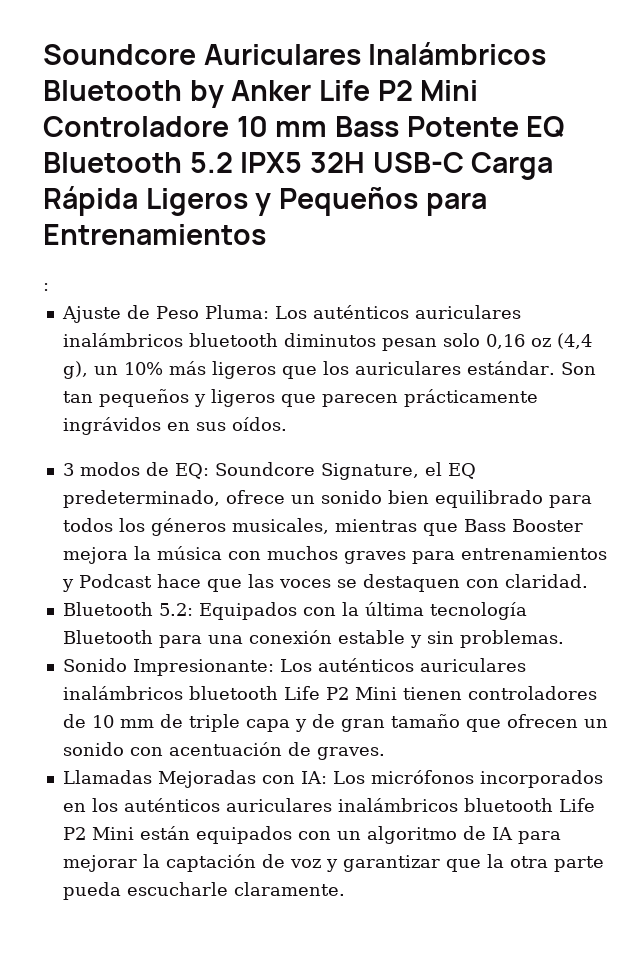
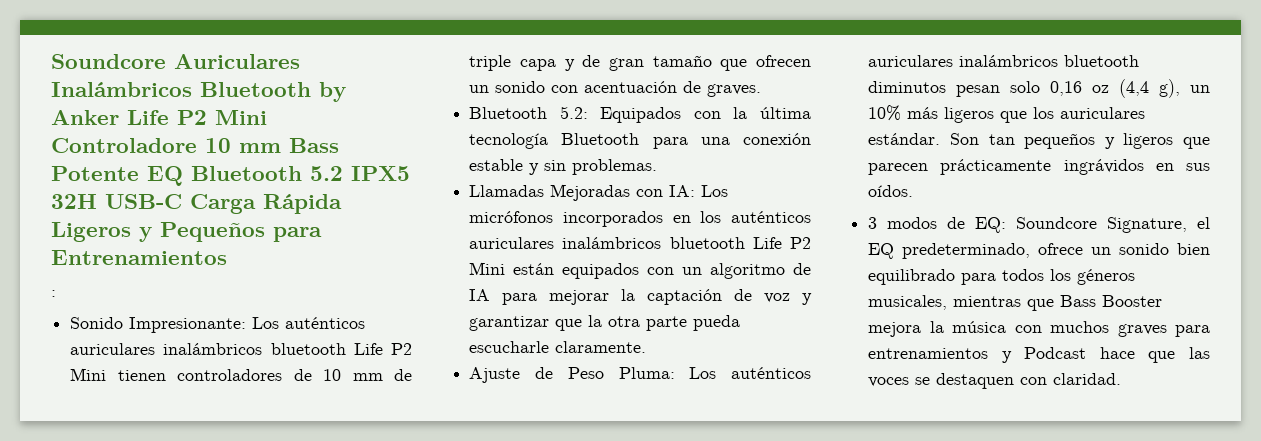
+ Sonido Impresionante: Los auténticos auriculares inalámbricos bluetooth Life P2 Mini tienen controladores de 10 mm de triple capa y de gran tamaño que ofrecen un sonido con acentuación de graves.
+ Bluetooth 5.2: Equipados con la última tecnología Bluetooth para una conexión estable y sin problemas.
+ Llamadas Mejoradas con IA: Los micrófonos incorporados en los auténticos auriculares inalámbricos bluetooth Life P2 Mini están equipados con un algoritmo de IA para mejorar la captación de voz y garantizar que la otra parte pueda escucharle claramente.
- Bluetooth 5.2: Equipados con la última tecnología Bluetooth para una conexión estable y sin problemas.
- Sonido Impresionante: Los auténticos auriculares inalámbricos bluetooth Life P2 Mini tienen controladores de 10 mm de triple capa y de gran tamaño que ofrecen un sonido con acentuación de graves.
- Llamadas Mejoradas con IA: Los micrófonos incorporados en los auténticos auriculares inalámbricos bluetooth Life P2 Mini están equipados con un algoritmo de IA para mejorar la captación de voz y garantizar que la otra parte pueda escucharle claramente.

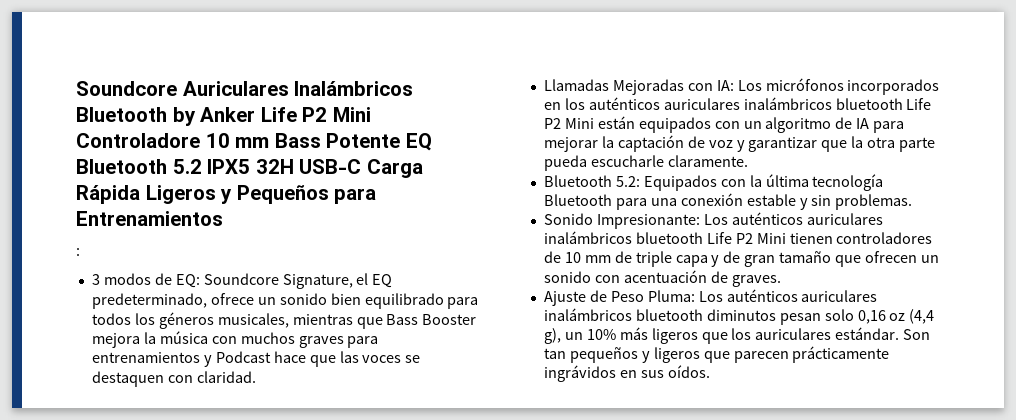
- Sonido Impresionante: Los auténticos auriculares inalámbricos bluetooth Life P2 Mini tienen controladores de 10 mm de triple capa y de gran tamaño que ofrecen un sonido con acentuación de graves.
- Bluetooth 5.2: Equipados con la última tecnología Bluetooth para una conexión estable y sin problemas.
- Llamadas Mejoradas con IA: Los micrófonos incorporados en los auténticos auriculares inalámbricos bluetooth Life P2 Mini están equipados con un algoritmo de IA para mejorar la captación de voz y garantizar que la otra parte pueda escucharle claramente.
- Ajuste de Peso Pluma: Los auténticos auriculares inalámbricos bluetooth diminutos pesan solo 0,16 oz (4,4 g), un 10% más ligeros que los auriculares estándar. Son tan pequeños y ligeros que parecen prácticamente ingrávidos en sus oídos.
+ Llamadas Mejoradas con IA: Los micrófonos incorporados en los auténticos auriculares inalámbricos bluetooth Life P2 Mini están equipados con un algoritmo de IA para mejorar la captación de voz y garantizar que la otra parte pueda escucharle claramente.
+ Bluetooth 5.2: Equipados con la última tecnología Bluetooth para una conexión estable y sin problemas.
+ Sonido Impresionante: Los auténticos auriculares inalámbricos bluetooth Life P2 Mini tienen controladores de 10 mm de triple capa y de gran tamaño que ofrecen un sonido con acentuación de graves.
+ Ajuste de Peso Pluma: Los auténticos auriculares inalámbricos bluetooth diminutos pesan solo 0,16 oz (4,4 g), un 10% más ligeros que los auriculares estándar. Son tan pequeños y ligeros que parecen prácticamente ingrávidos en sus oídos.

